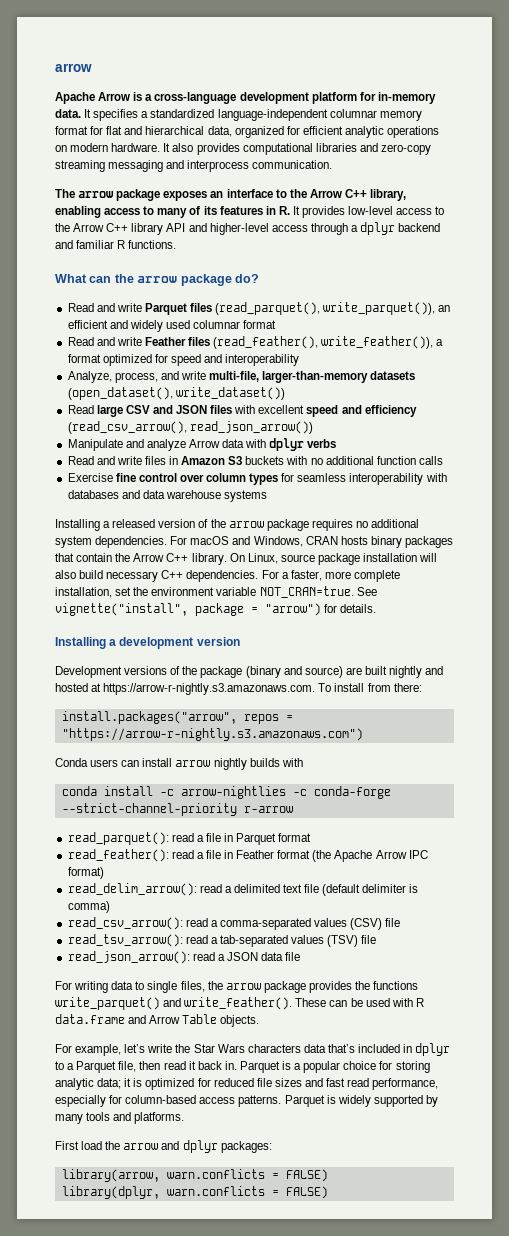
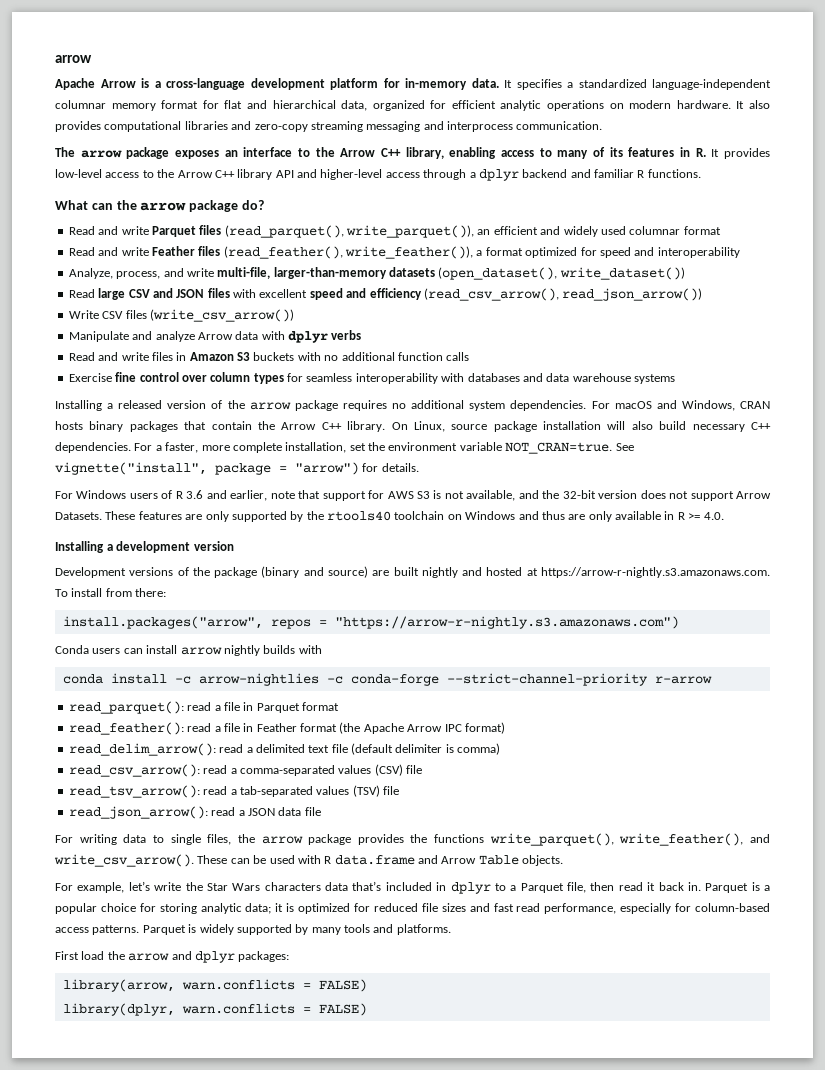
+ Write CSV files (write_csv_arrow())
+ For Windows users of R 3.6 and earlier, note that support for AWS S3 is not available, and the 32-bit version does not support Arrow Datasets. These features are only supported by the rtools40 toolchain on Windows and thus are only available in R >= 4.0.
- For writing data to single files, the arrow package provides the functions write_parquet() and write_feather().
+ For writing data to single files, the arrow package provides the functions write_parquet(), write_feather(), and write_csv_arrow().

